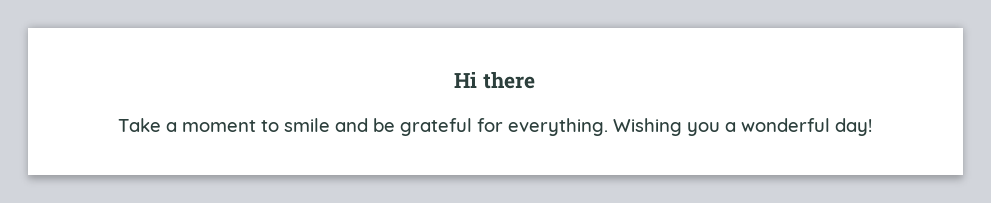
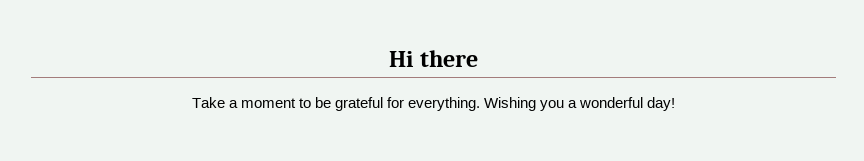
- Take a moment to smile and be grateful for everything.
+ Take a moment to be grateful for everything.

